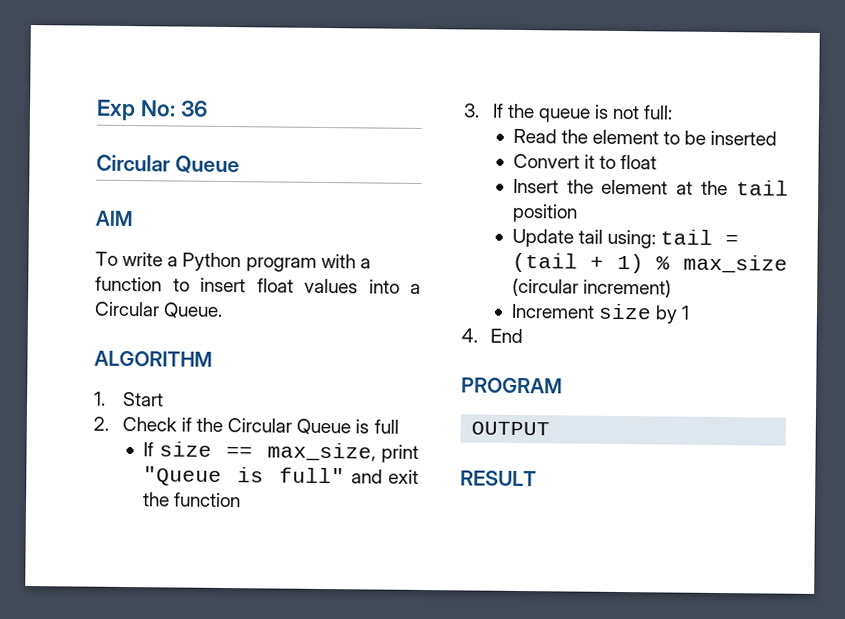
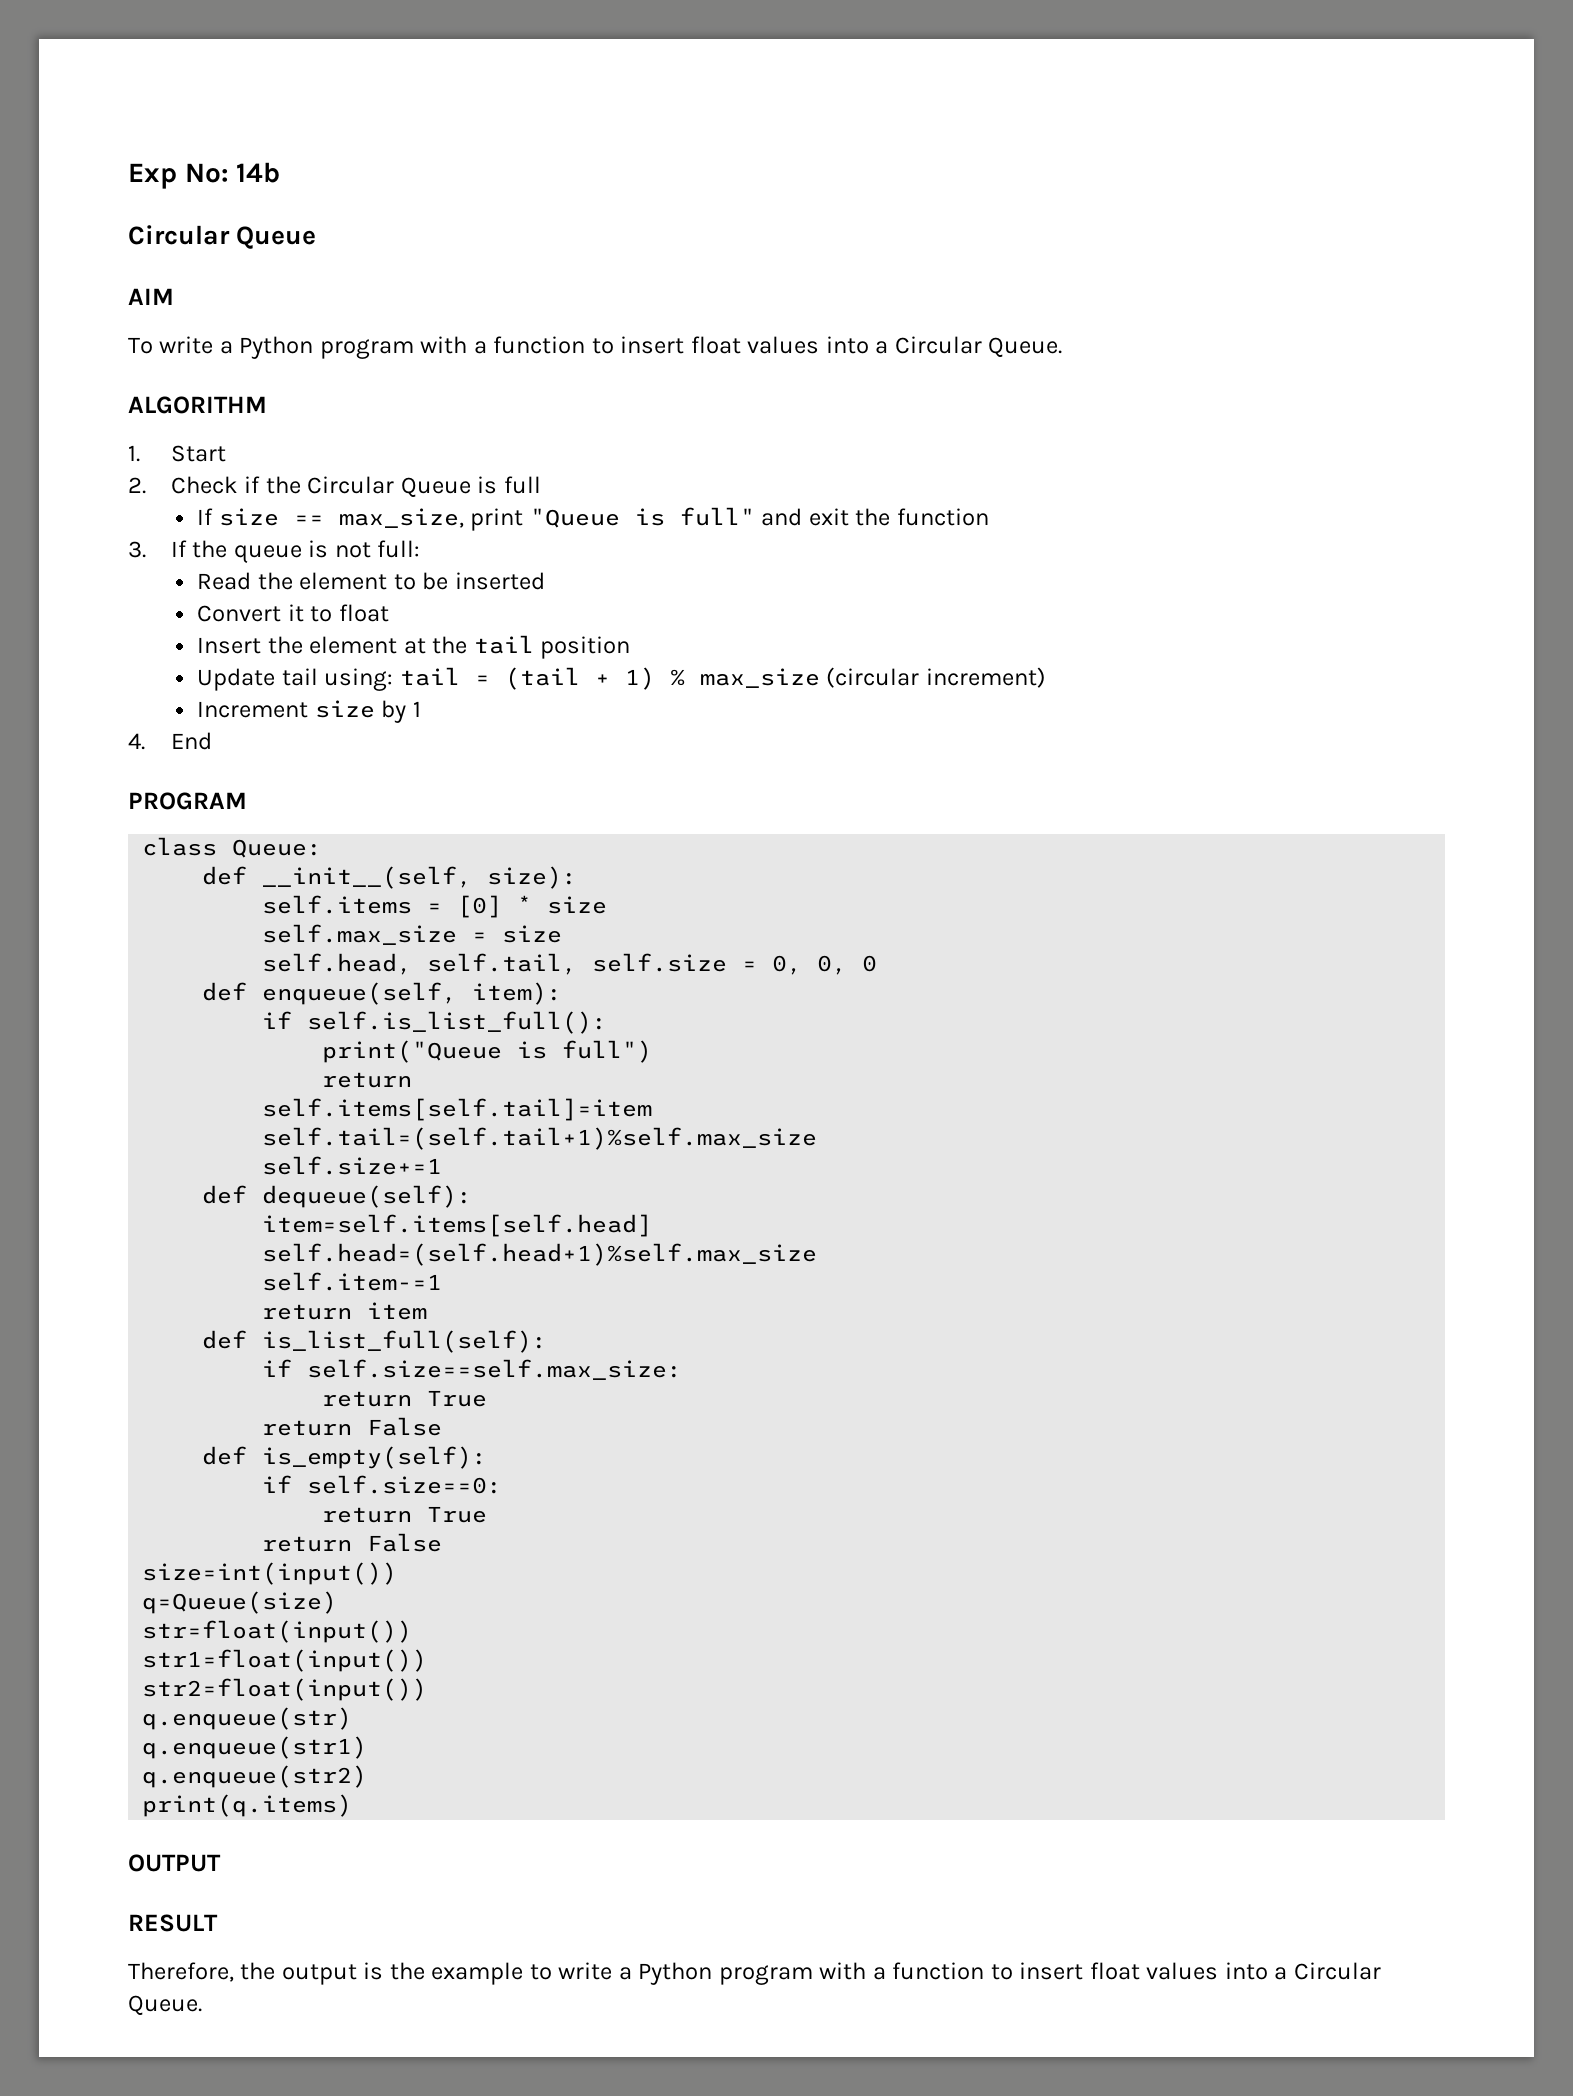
- Exp No: 36
+ Exp No: 14b
+ class Queue:
+ def __init__(self, size):
+ self.items = [0] * size
+ self.max_size = size
+ self.head, self.tail, self.size = 0, 0, 0
+ def enqueue(self, item):
+ if self.is_list_full():
+ print("Queue is full")
+ return
+ self.items[self.tail]=item
+ self.tail=(self.tail+1)%self.max_size
+ self.size+=1
+ def dequeue(self):
+ item=self.items[self.head]
+ self.head=(self.head+1)%self.max_size
+ self.item-=1
+ return item
+ def is_list_full(self):
+ if self.size==self.max_size:
+ return True
+ return False
+ def is_empty(self):
+ if self.size==0:
+ return True
+ return False
+ size=int(input())
+ q=Queue(size)
+ str=float(input())
+ str1=float(input())
+ str2=float(input())
+ q.enqueue(str)
+ q.enqueue(str1)
+ q.enqueue(str2)
+ print(q.items)
  OUTPUT
  RESULT
+ Therefore, the output is the example to write a Python program with a function to insert float values into a Circular Queue.

